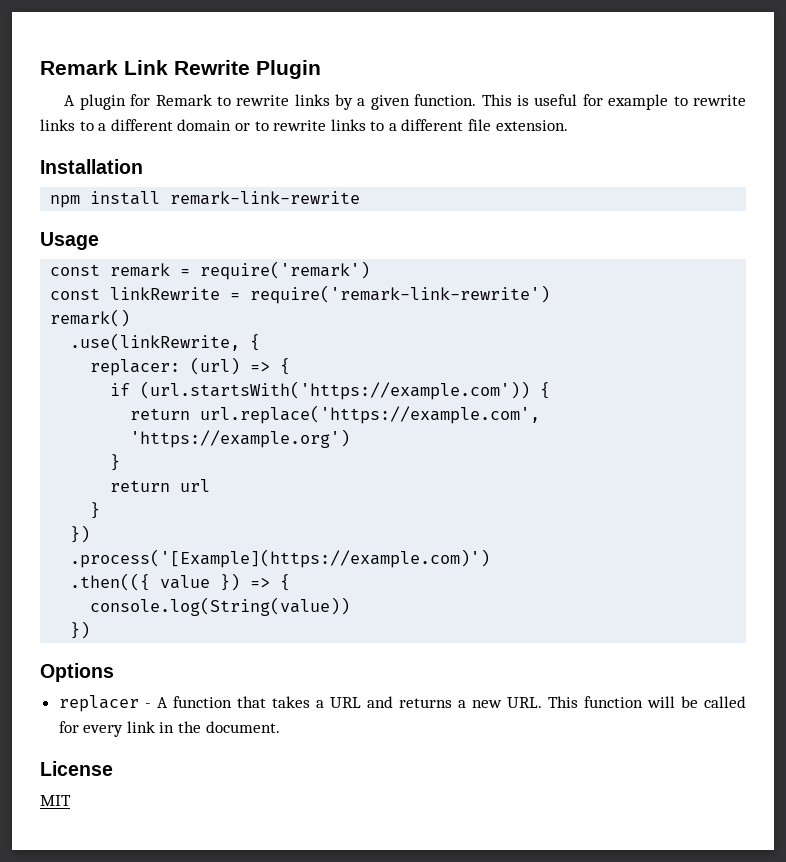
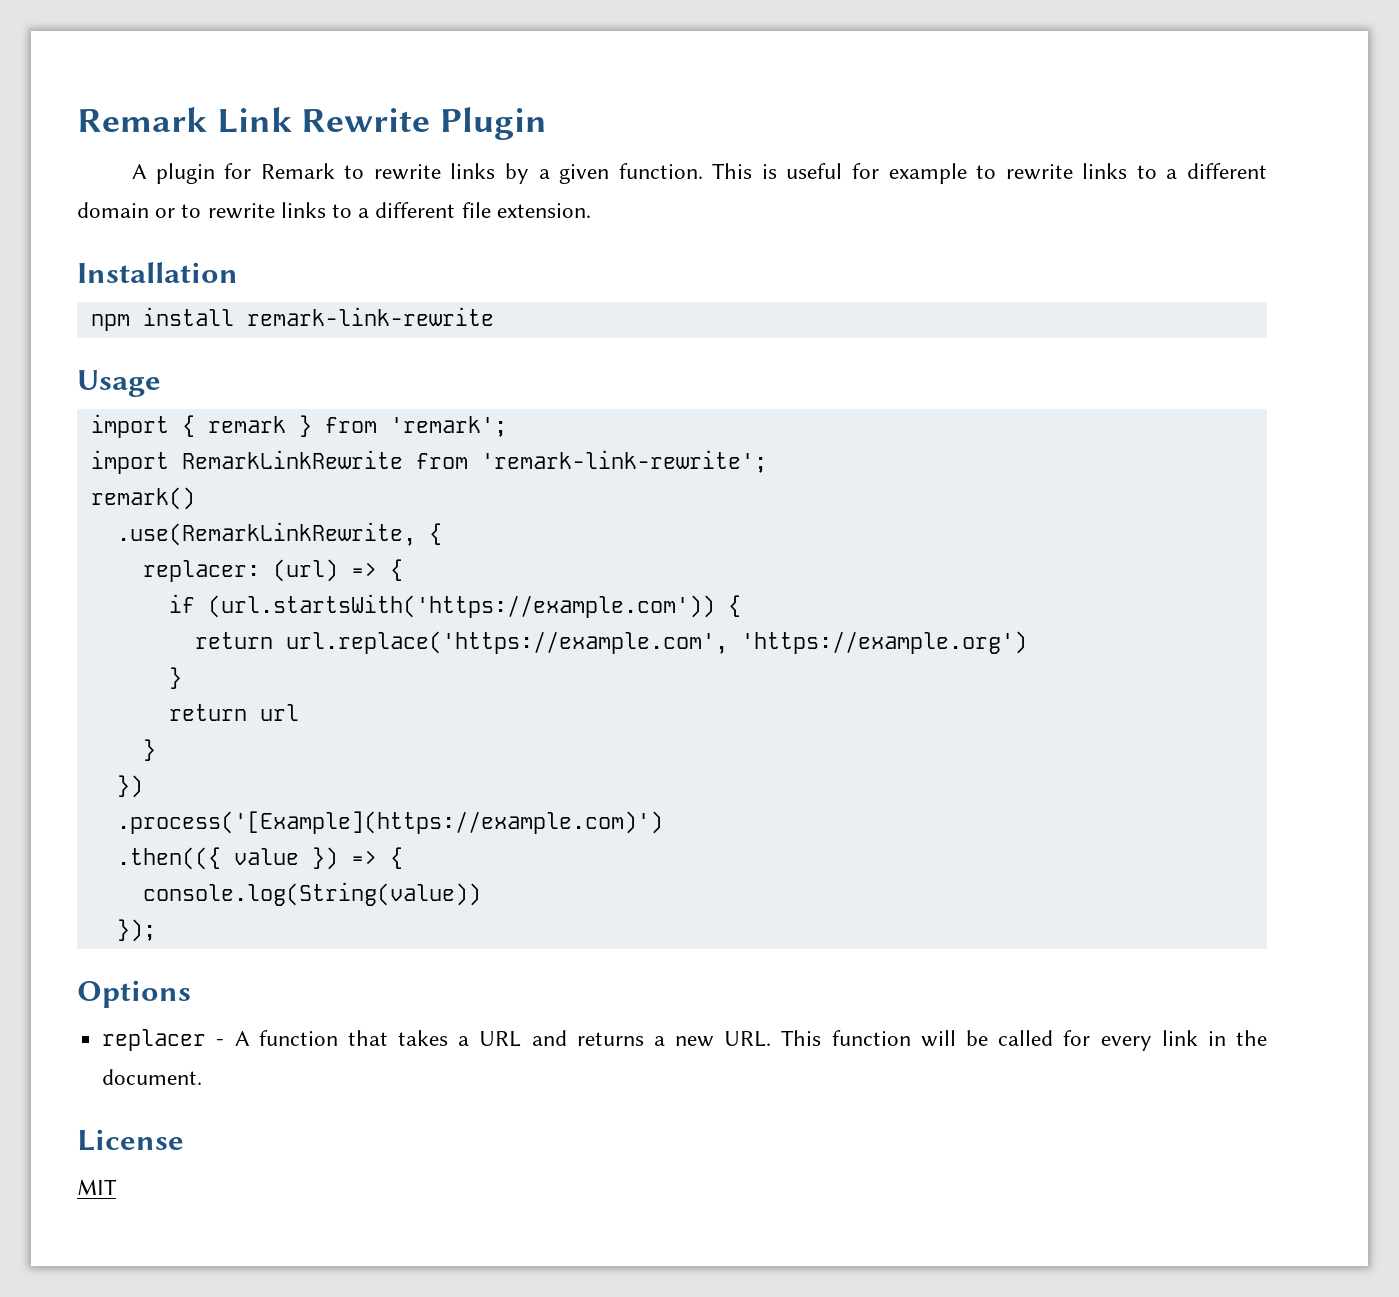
- const remark = require('remark')
- const linkRewrite = require('remark-link-rewrite')
+ import { remark } from 'remark';
+ import RemarkLinkRewrite from 'remark-link-rewrite';
- .use(linkRewrite, {
+ .use(RemarkLinkRewrite, {
  console.log(String(value))
- })
+ });

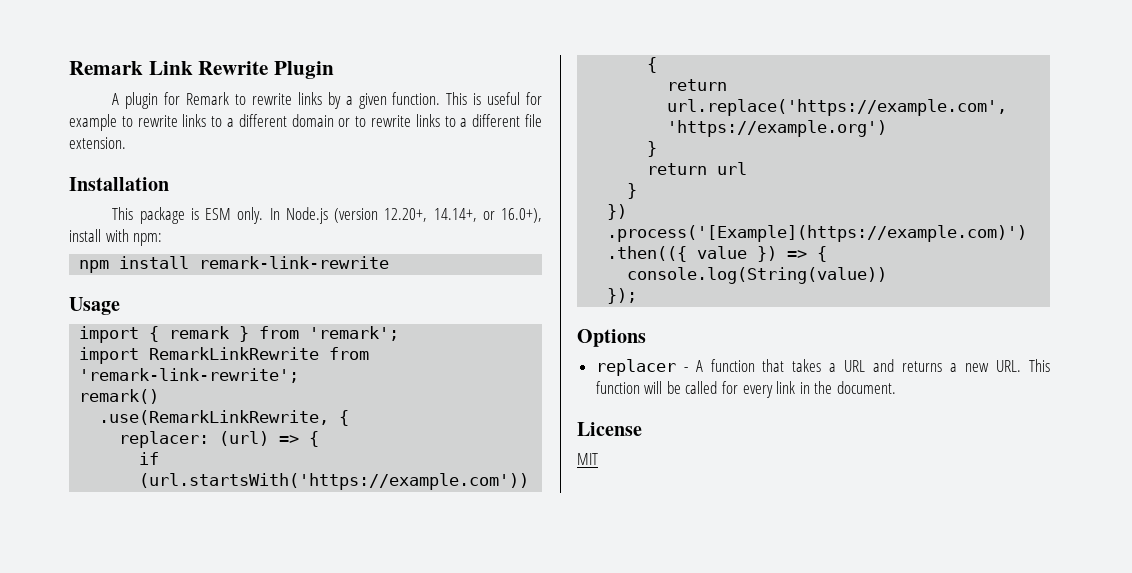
+ This package is ESM only. In Node.js (version 12.20+, 14.14+, or 16.0+), install with npm:

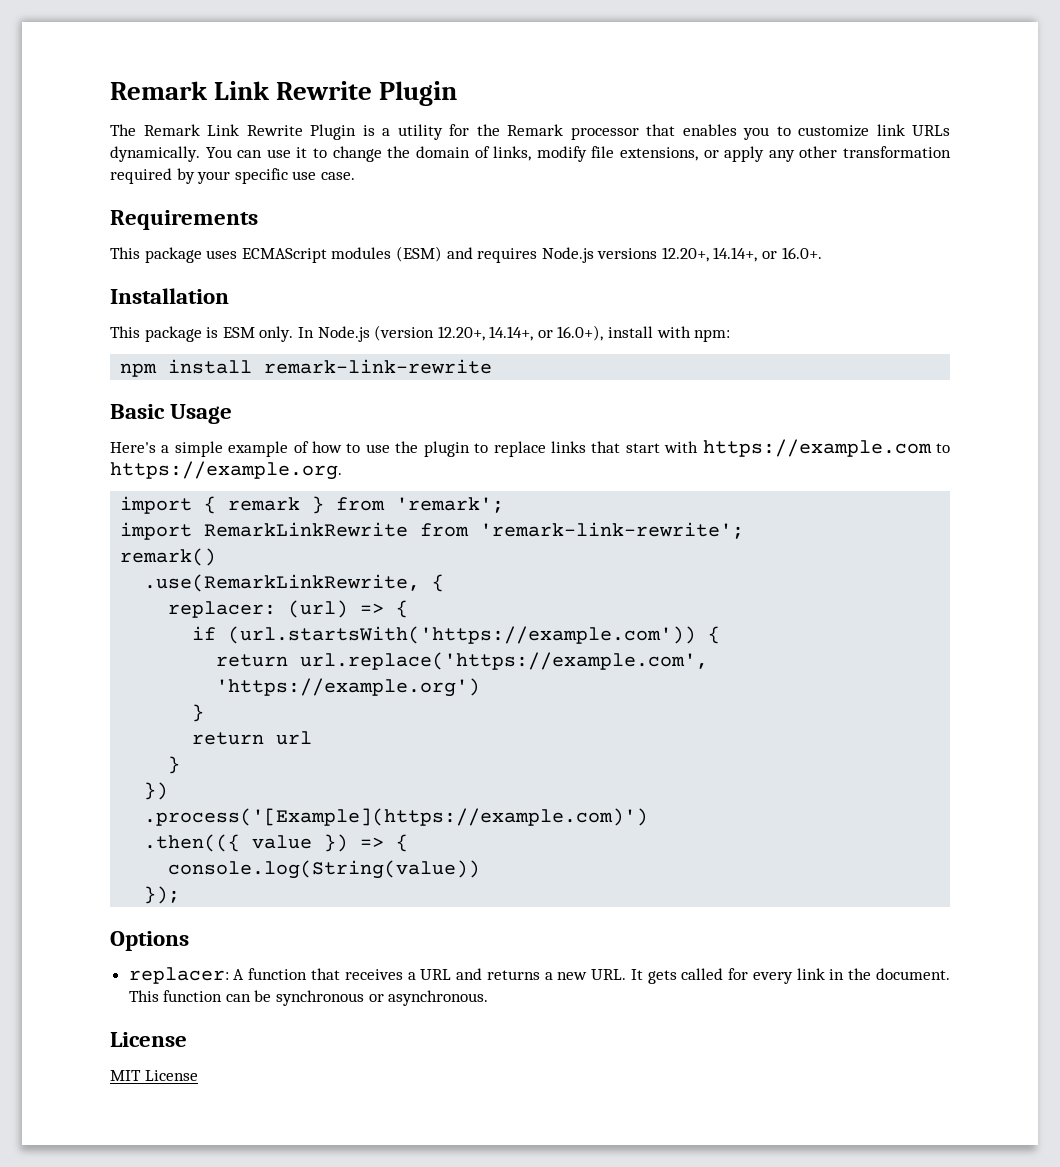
- A plugin for Remark to rewrite links by a given function. This is useful for example to rewrite links to a different domain or to rewrite links to a different file extension.
+ The Remark Link Rewrite Plugin is a utility for the Remark processor that enables you to customize link URLs dynamically. You can use it to change the domain of links, modify file extensions, or apply any other transformation required by your specific use case.
+ Requirements
+ This package uses ECMAScript modules (ESM) and requires Node.js versions 12.20+, 14.14+, or 16.0+.
- Usage
+ Basic Usage
+ Here's a simple example of how to use the plugin to replace links that start with https://example.com to https://example.org.
- replacer - A function that takes a URL and returns a new URL. This function will be called for every link in the document.
+ replacer: A function that receives a URL and returns a new URL. It gets called for every link in the document. This function can be synchronous or asynchronous.
- MIT
+ MIT License

